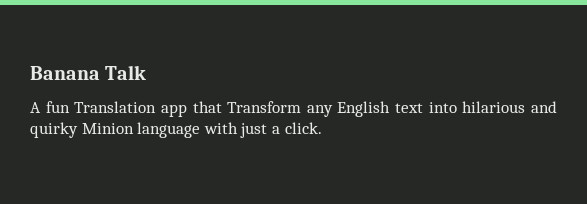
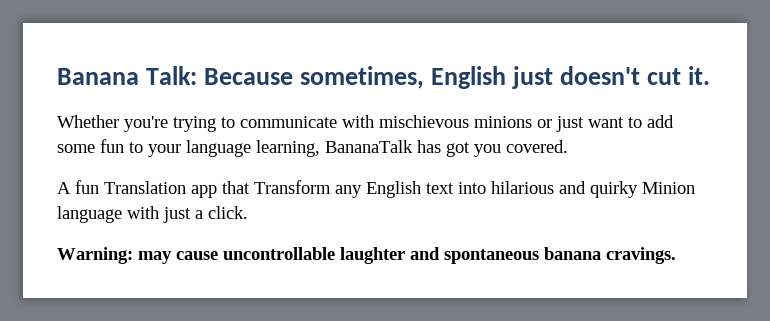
- Banana Talk
+ Banana Talk: Because sometimes, English just doesn't cut it.
+ Whether you're trying to communicate with mischievous minions or just want to add some fun to your language learning, BananaTalk has got you covered.
+ Warning: may cause uncontrollable laughter and spontaneous banana cravings.

